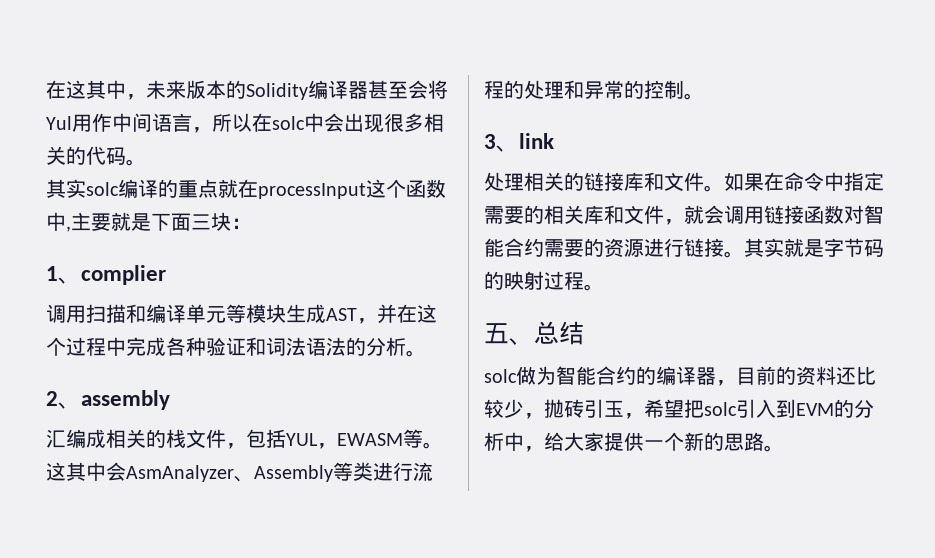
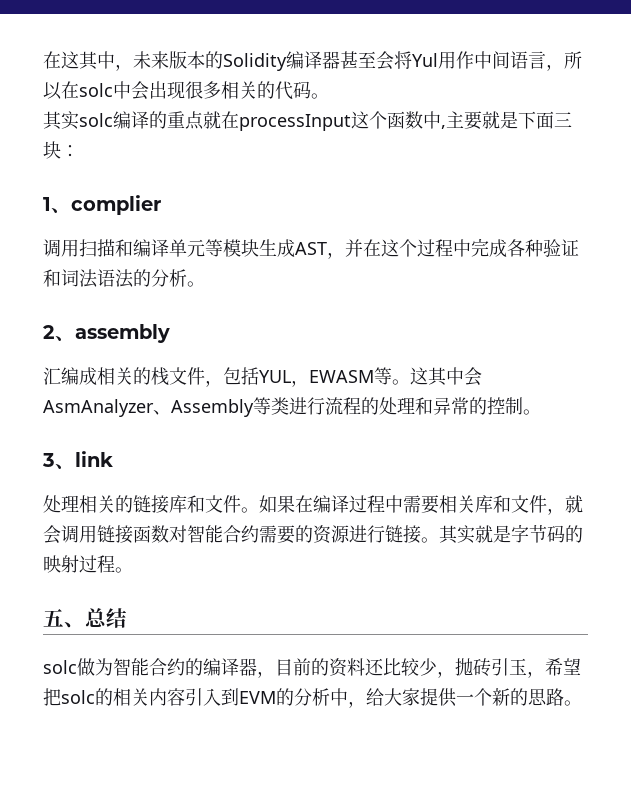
- 如果在命令中指定需要的相关库和文件，就会调用链接函数对智能合约需要的资源进行链接。
+ 如果在编译过程中需要相关库和文件，就会调用链接函数对智能合约需要的资源进行链接。
- solc做为智能合约的编译器，目前的资料还比较少，抛砖引玉，希望把solc引入到EVM的分析中，给大家提供一个新的思路。
+ solc做为智能合约的编译器，目前的资料还比较少，抛砖引玉，希望把solc的相关内容引入到EVM的分析中，给大家提供一个新的思路。

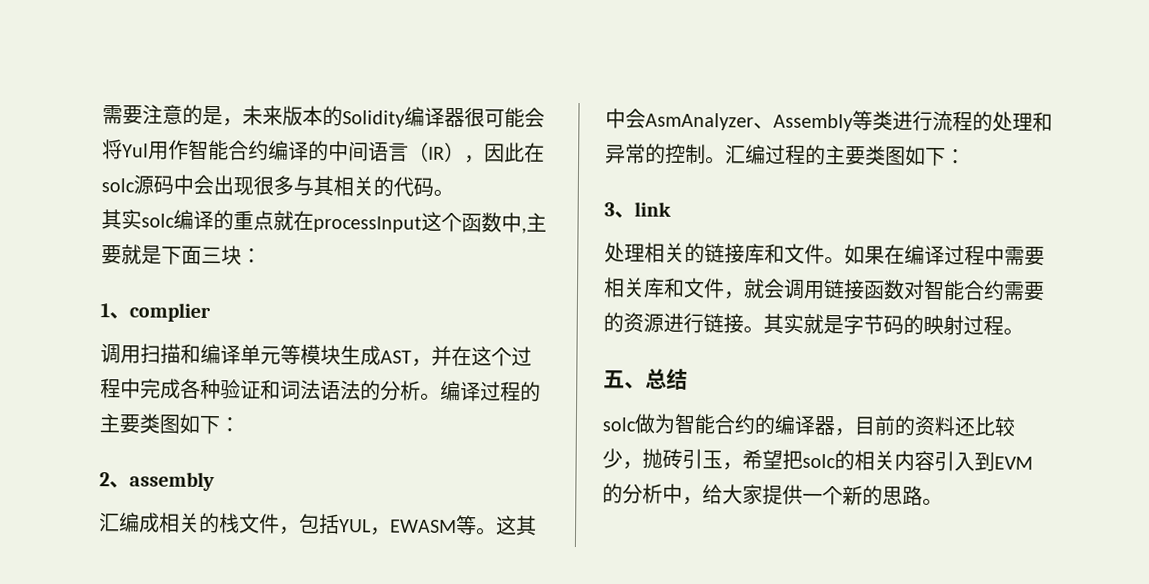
- 在这其中，未来版本的Solidity编译器甚至会将Yul用作中间语言，所以在solc中会出现很多相关的代码。
+ 需要注意的是，未来版本的Solidity编译器很可能会将Yul用作智能合约编译的中间语言（IR），因此在solc源码中会出现很多与其相关的代码。
+ 编译过程的主要类图如下：
+ 汇编过程的主要类图如下：

